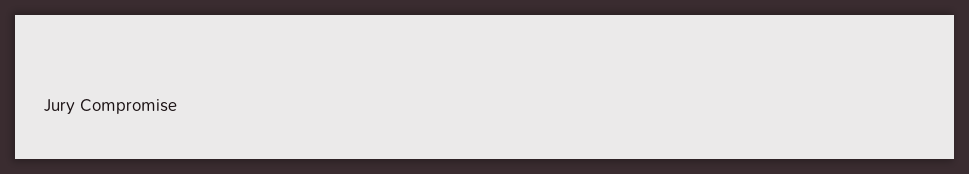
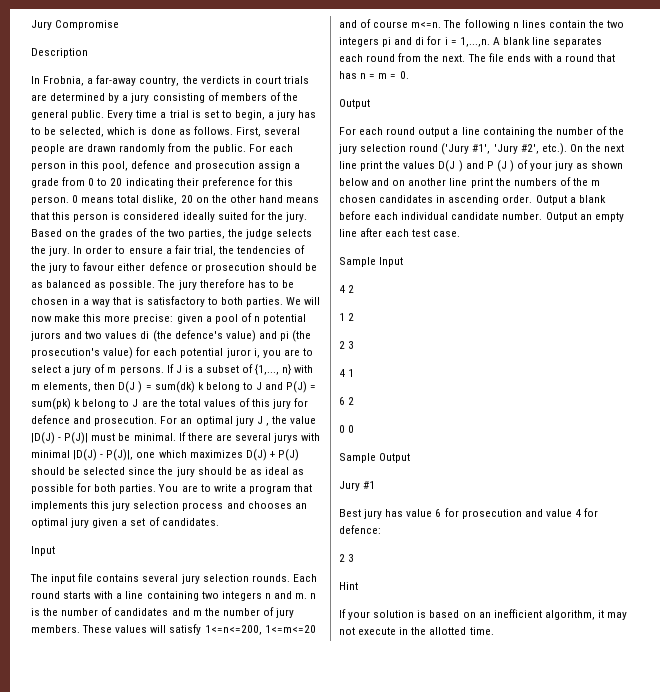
+ Description
+ In Frobnia, a far-away country, the verdicts in court trials are determined by a jury consisting of members of the general public. Every time a trial is set to begin, a jury has to be selected, which is done as follows. First, several people are drawn randomly from the public. For each person in this pool, defence and prosecution assign a grade from 0 to 20 indicating their preference for this person. 0 means total dislike, 20 on the other hand means that this person is considered ideally suited for the jury. Based on the grades of the two parties, the judge selects the jury. In order to ensure a fair trial, the tendencies of the jury to favour either defence or prosecution should be as balanced as possible. The jury therefore has to be chosen in a way that is satisfactory to both parties. We will now make this more precise: given a pool of n potential jurors and two values di (the defence's value) and pi (the prosecution's value) for each potential juror i, you are to select a jury of m persons. If J is a subset of {1,..., n} with m elements, then D(J ) = sum(dk) k belong to J and P(J) = sum(pk) k belong to J are the total values of this jury for defence and prosecution. For an optimal jury J , the value |D(J) - P(J)| must be minimal. If there are several jurys with minimal |D(J) - P(J)|, one which maximizes D(J) + P(J) should be selected since the jury should be as ideal as possible for both parties. You are to write a program that implements this jury selection process and chooses an optimal jury given a set of candidates.
+ Input
+ The input file contains several jury selection rounds. Each round starts with a line containing two integers n and m. n is the number of candidates and m the number of jury members. These values will satisfy 1<=n<=200, 1<=m<=20 and of course m<=n. The following n lines contain the two integers pi and di for i = 1,...,n. A blank line separates each round from the next. The file ends with a round that has n = m = 0.
+ Output
+ For each round output a line containing the number of the jury selection round ('Jury #1', 'Jury #2', etc.). On the next line print the values D(J ) and P (J ) of your jury as shown below and on another line print the numbers of the m chosen candidates in ascending order. Output a blank before each individual candidate number. Output an empty line after each test case.
+ Sample Input
+ 4 2
+ 1 2
+ 2 3
+ 4 1
+ 6 2
+ 0 0
+ Sample Output
+ Jury #1
+ Best jury has value 6 for prosecution and value 4 for defence:
+ 2 3
+ Hint
+ If your solution is based on an inefficient algorithm, it may not execute in the allotted time.

